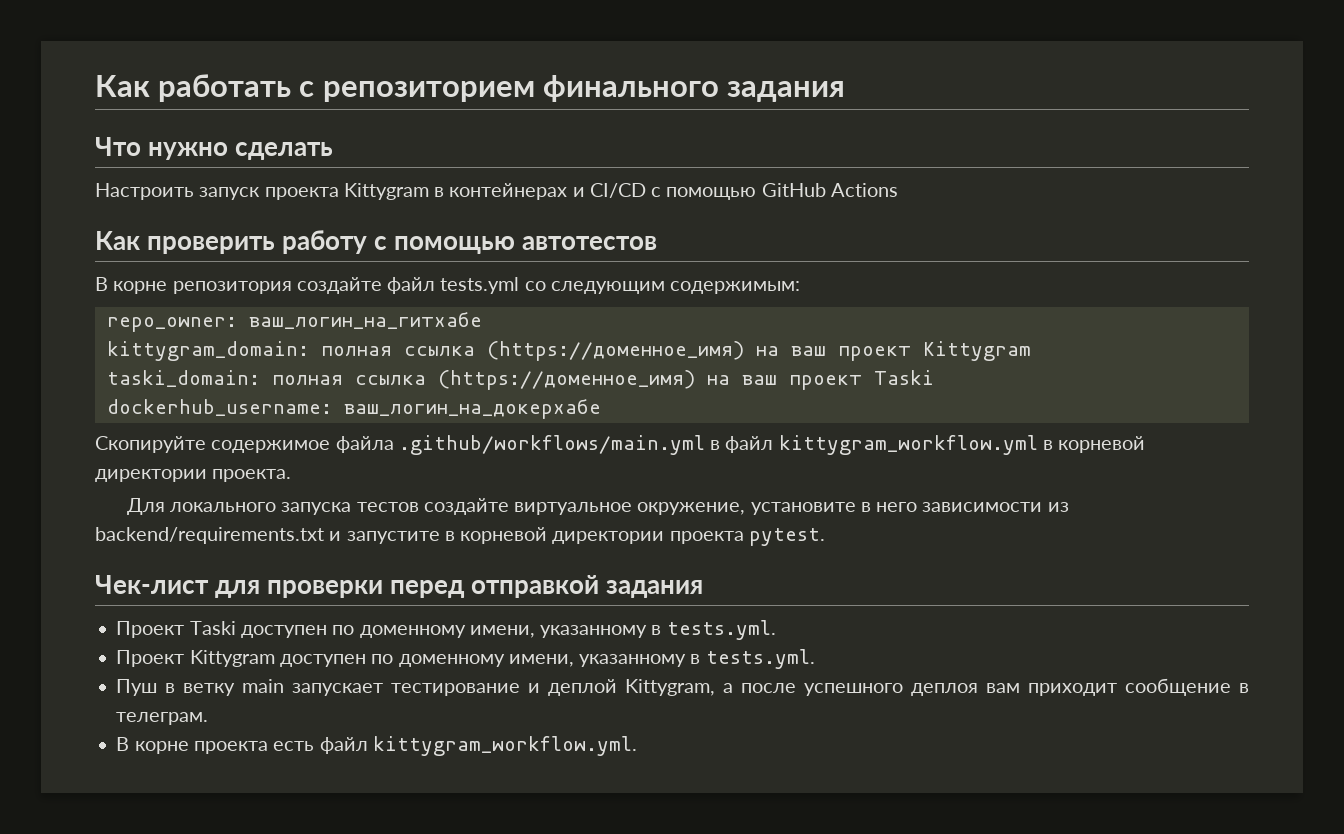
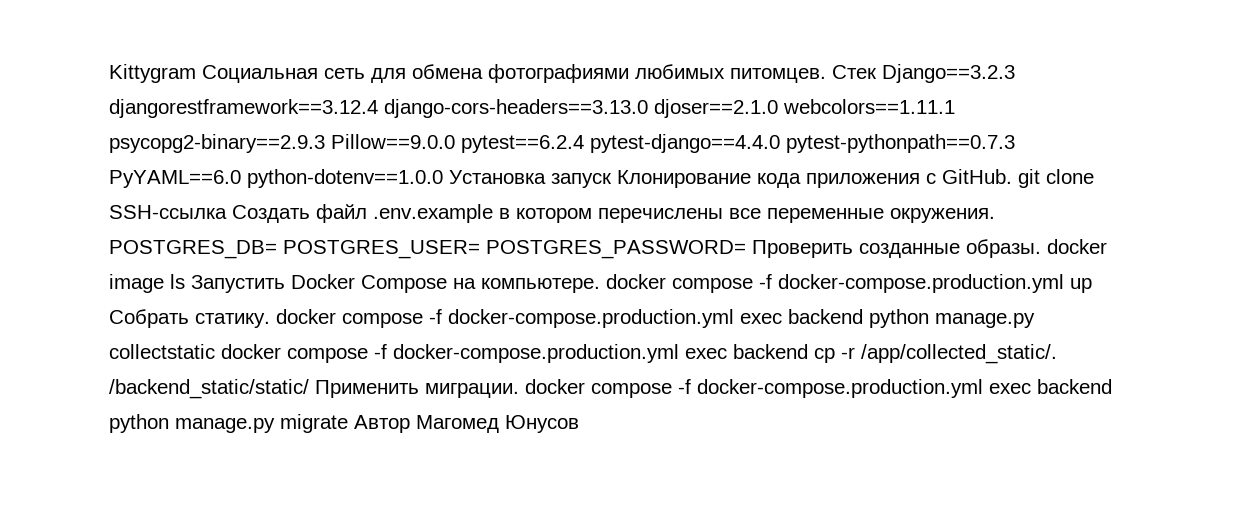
- Как работать с репозиторием финального задания
- Что нужно сделать
- Настроить запуск проекта Kittygram в контейнерах и CI/CD с помощью GitHub Actions
- Как проверить работу с помощью автотестов
- В корне репозитория создайте файл tests.yml со следующим содержимым:
- repo_owner: ваш_логин_на_гитхабе
- kittygram_domain: полная ссылка (https://доменное_имя) на ваш проект Kittygram
- taski_domain: полная ссылка (https://доменное_имя) на ваш проект Taski
- dockerhub_username: ваш_логин_на_докерхабе
- Скопируйте содержимое файла .github/workflows/main.yml в файл kittygram_workflow.yml в корневой директории проекта.
- Для локального запуска тестов создайте виртуальное окружение, установите в него зависимости из backend/requirements.txt и запустите в корневой директории проекта pytest.
- Чек-лист для проверки перед отправкой задания
- Проект Taski доступен по доменному имени, указанному в tests.yml.
- Проект Kittygram доступен по доменному имени, указанному в tests.yml.
- Пуш в ветку main запускает тестирование и деплой Kittygram, а после успешного деплоя вам приходит сообщение в телеграм.
- В корне проекта есть файл kittygram_workflow.yml.
+ Kittygram Cоциальная сеть для обмена фотографиями любимых питомцев. Стек Django==3.2.3 djangorestframework==3.12.4 django-cors-headers==3.13.0 djoser==2.1.0 webcolors==1.11.1 psycopg2-binary==2.9.3 Pillow==9.0.0 pytest==6.2.4 pytest-django==4.4.0 pytest-pythonpath==0.7.3 PyYAML==6.0 python-dotenv==1.0.0 Установка запуск Клонирование кода приложения с GitHub. git clone SSH-ссылка Создать файл .env.example в котором перечислены все переменные окружения. POSTGRES_DB= POSTGRES_USER= POSTGRES_PASSWORD= Проверить созданные образы. docker image ls Запустить Docker Compose на компьютере. docker compose -f docker-compose.production.yml up Собрать статику. docker compose -f docker-compose.production.yml exec backend python manage.py collectstatic docker compose -f docker-compose.production.yml exec backend cp -r /app/collected_static/. /backend_static/static/ Применить миграции. docker compose -f docker-compose.production.yml exec backend python manage.py migrate Автор Магомед Юнусов

